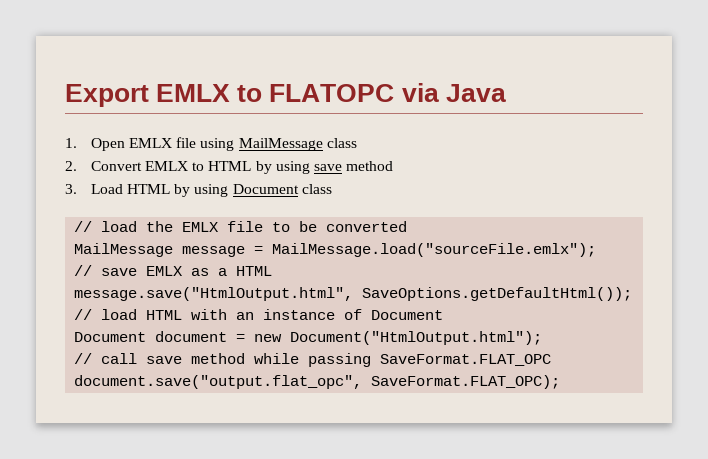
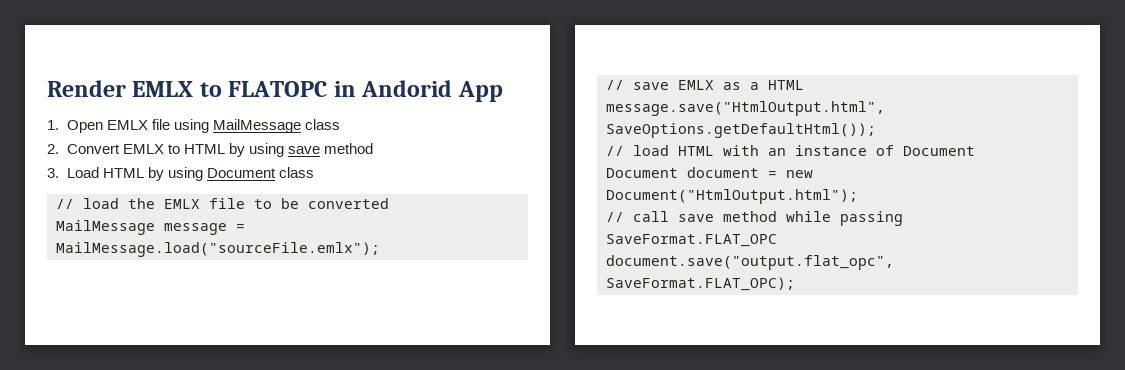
- Export EMLX to FLATOPC via Java
+ Render EMLX to FLATOPC in Andorid App

